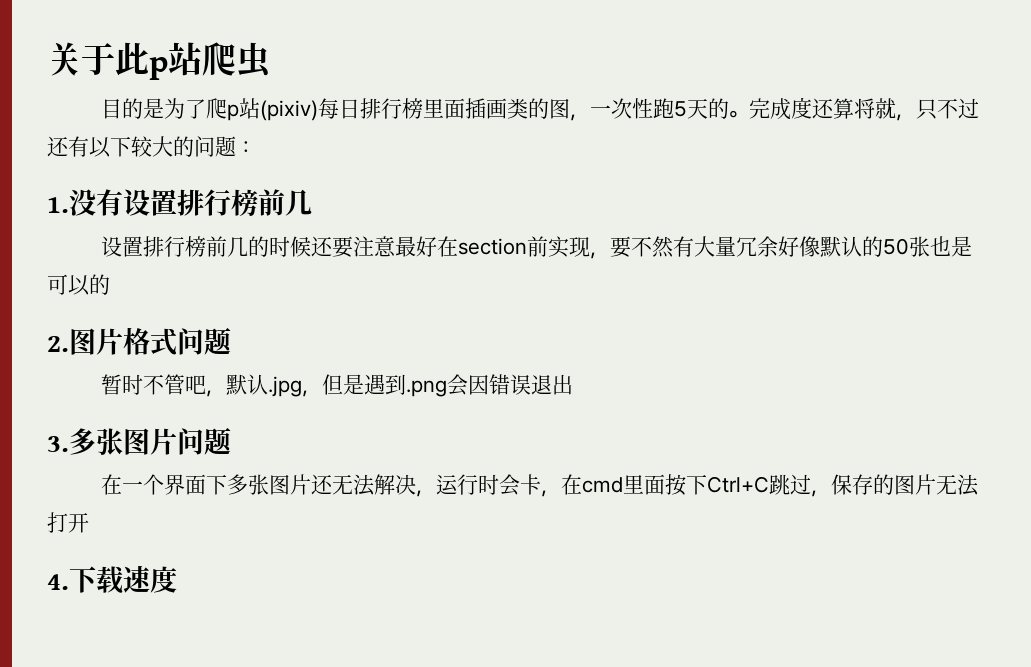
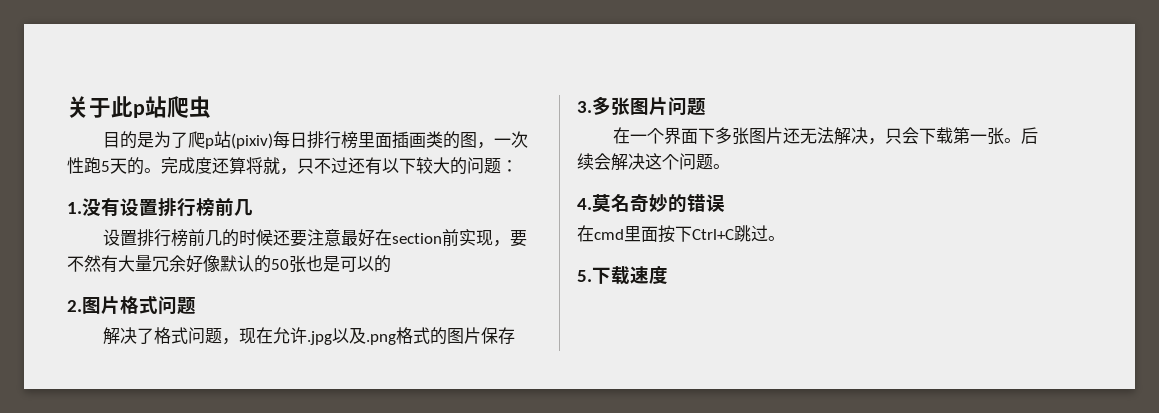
- 暂时不管吧，默认.jpg，但是遇到.png会因错误退出
+ 解决了格式问题，现在允许.jpg以及.png格式的图片保存
- 在一个界面下多张图片还无法解决，运行时会卡，在cmd里面按下Ctrl+C跳过，保存的图片无法打开
- 4.下载速度
+ 在一个界面下多张图片还无法解决，只会下载第一张。后续会解决这个问题。
+ 4.莫名奇妙的错误
+ 在cmd里面按下Ctrl+C跳过。
+ 5.下载速度

